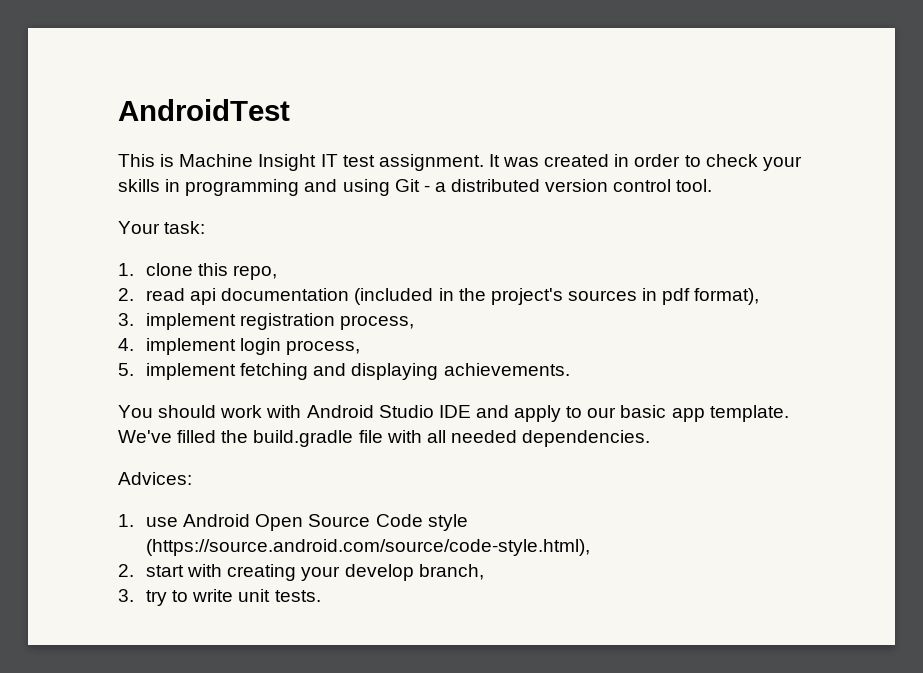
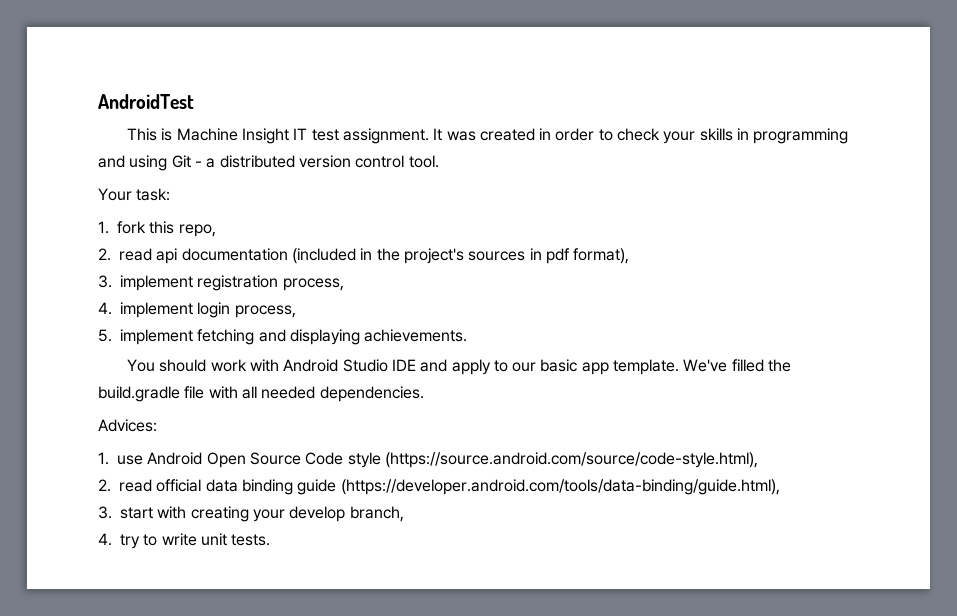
- 1. clone this repo,
+ 1. fork this repo,
- 2. start with creating your develop branch,
+ 2. read official data binding guide (https://developer.android.com/tools/data-binding/guide.html),
+ 3. start with creating your develop branch,
- 3. try to write unit tests.
+ 4. try to write unit tests.

